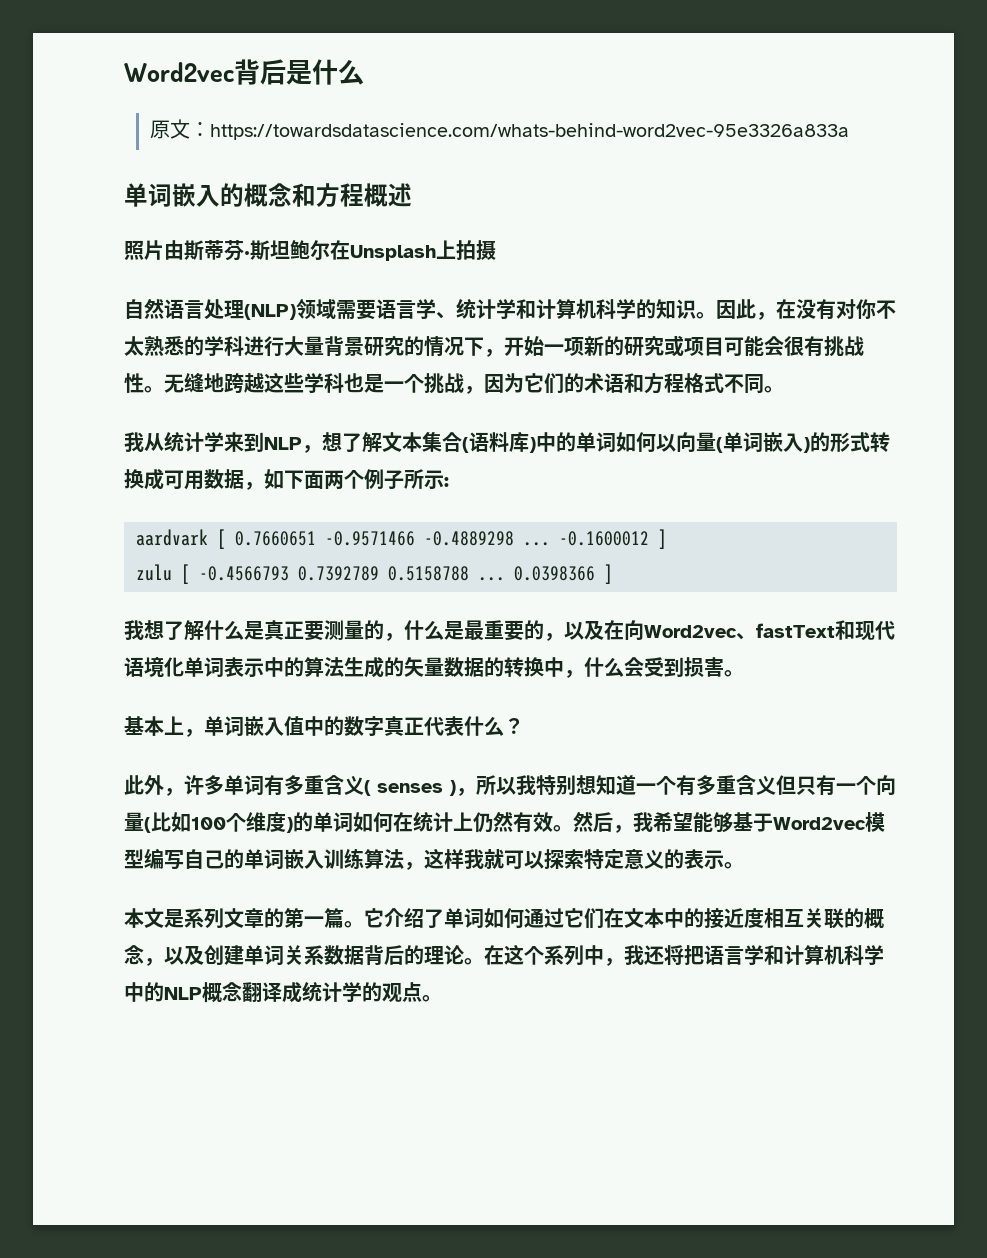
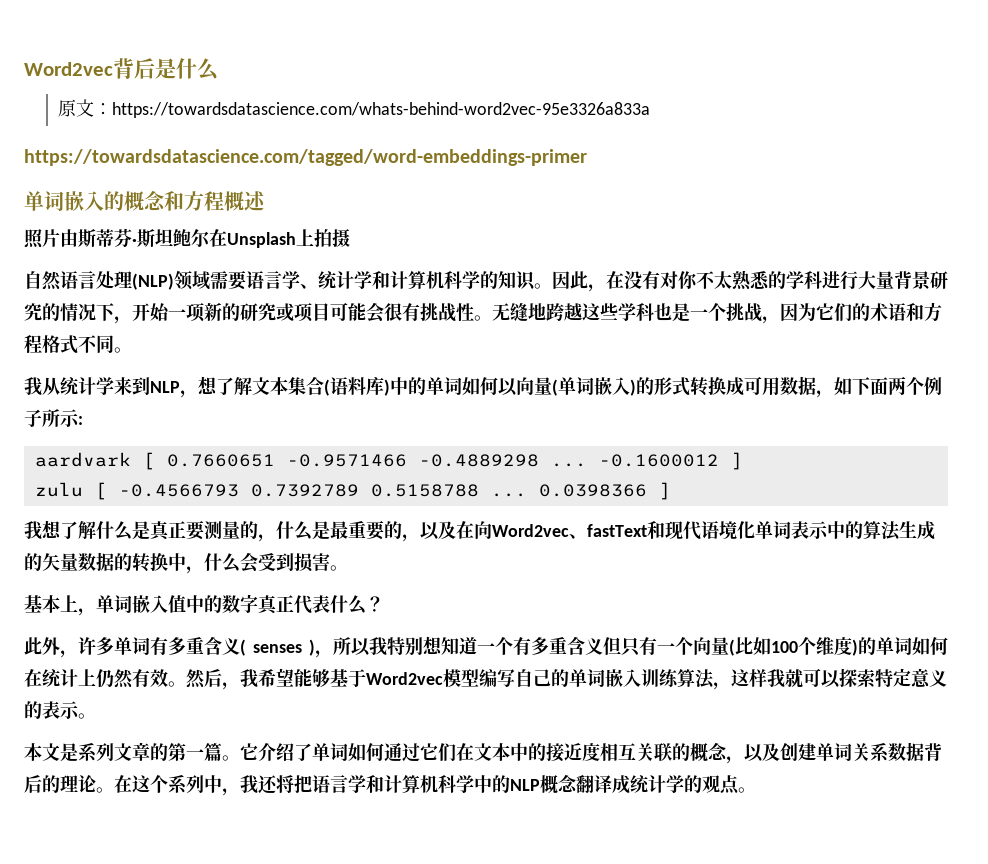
+ https://towardsdatascience.com/tagged/word-embeddings-primer

